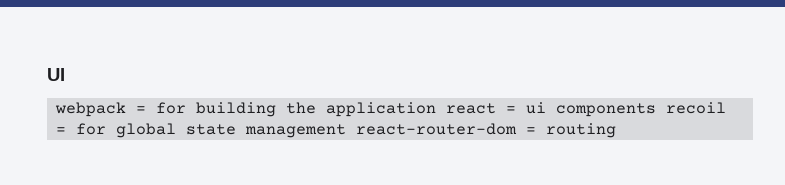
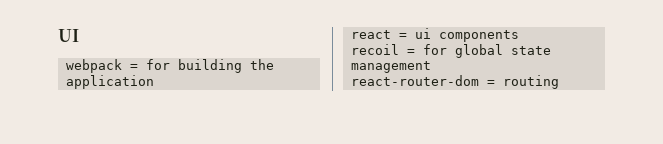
- webpack = for building the application react = ui components recoil = for global state management react-router-dom = routing
+ webpack = for building the application
+ react = ui components
+ recoil = for global state management
+ react-router-dom = routing

